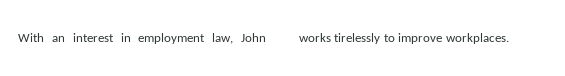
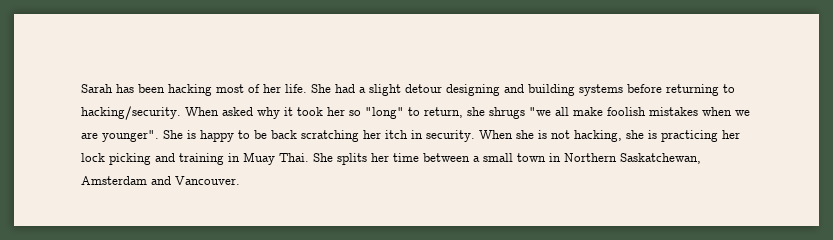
- With an interest in employment law, John works tirelessly to improve workplaces.
+ Sarah has been hacking most of her life. She had a slight detour designing and building systems before returning to hacking/security. When asked why it took her so "long" to return, she shrugs "we all make foolish mistakes when we are younger". She is happy to be back scratching her itch in security. When she is not hacking, she is practicing her lock picking and training in Muay Thai. She splits her time between a small town in Northern Saskatchewan, Amsterdam and Vancouver.

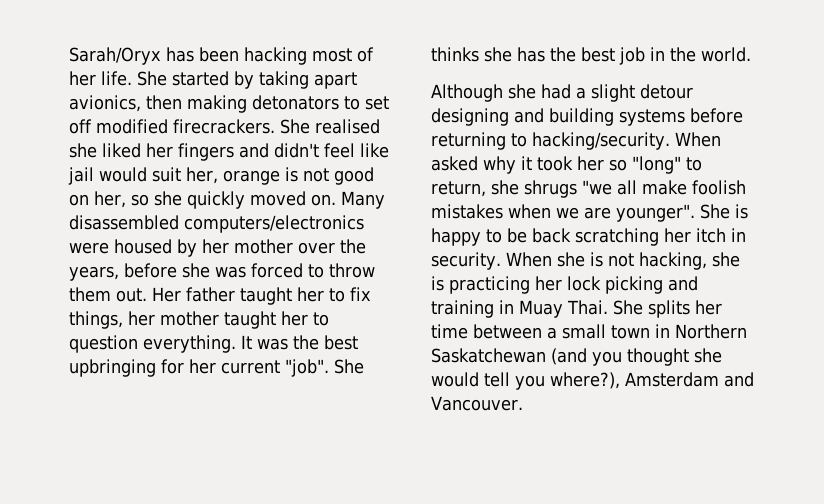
- Sarah has been hacking most of her life.
+ Sarah/Oryx has been hacking most of her life.
- She had a slight detour designing and building systems before returning to hacking/security.
+ She started by taking apart avionics, then making detonators to set off modified firecrackers. She realised she liked her fingers and didn't feel like jail would suit her, orange is not good on her, so she quickly moved on. Many disassembled computers/electronics were housed by her mother over the years, before she was forced to throw them out. Her father taught her to fix things, her mother taught her to question everything. It was the best upbringing for her current "job". She thinks she has the best job in the world.
+ Although she had a slight detour designing and building systems before returning to hacking/security.
- She splits her time between a small town in Northern Saskatchewan, Amsterdam and Vancouver.
+ She splits her time between a small town in Northern Saskatchewan (and you thought she would tell you where?), Amsterdam and Vancouver.

